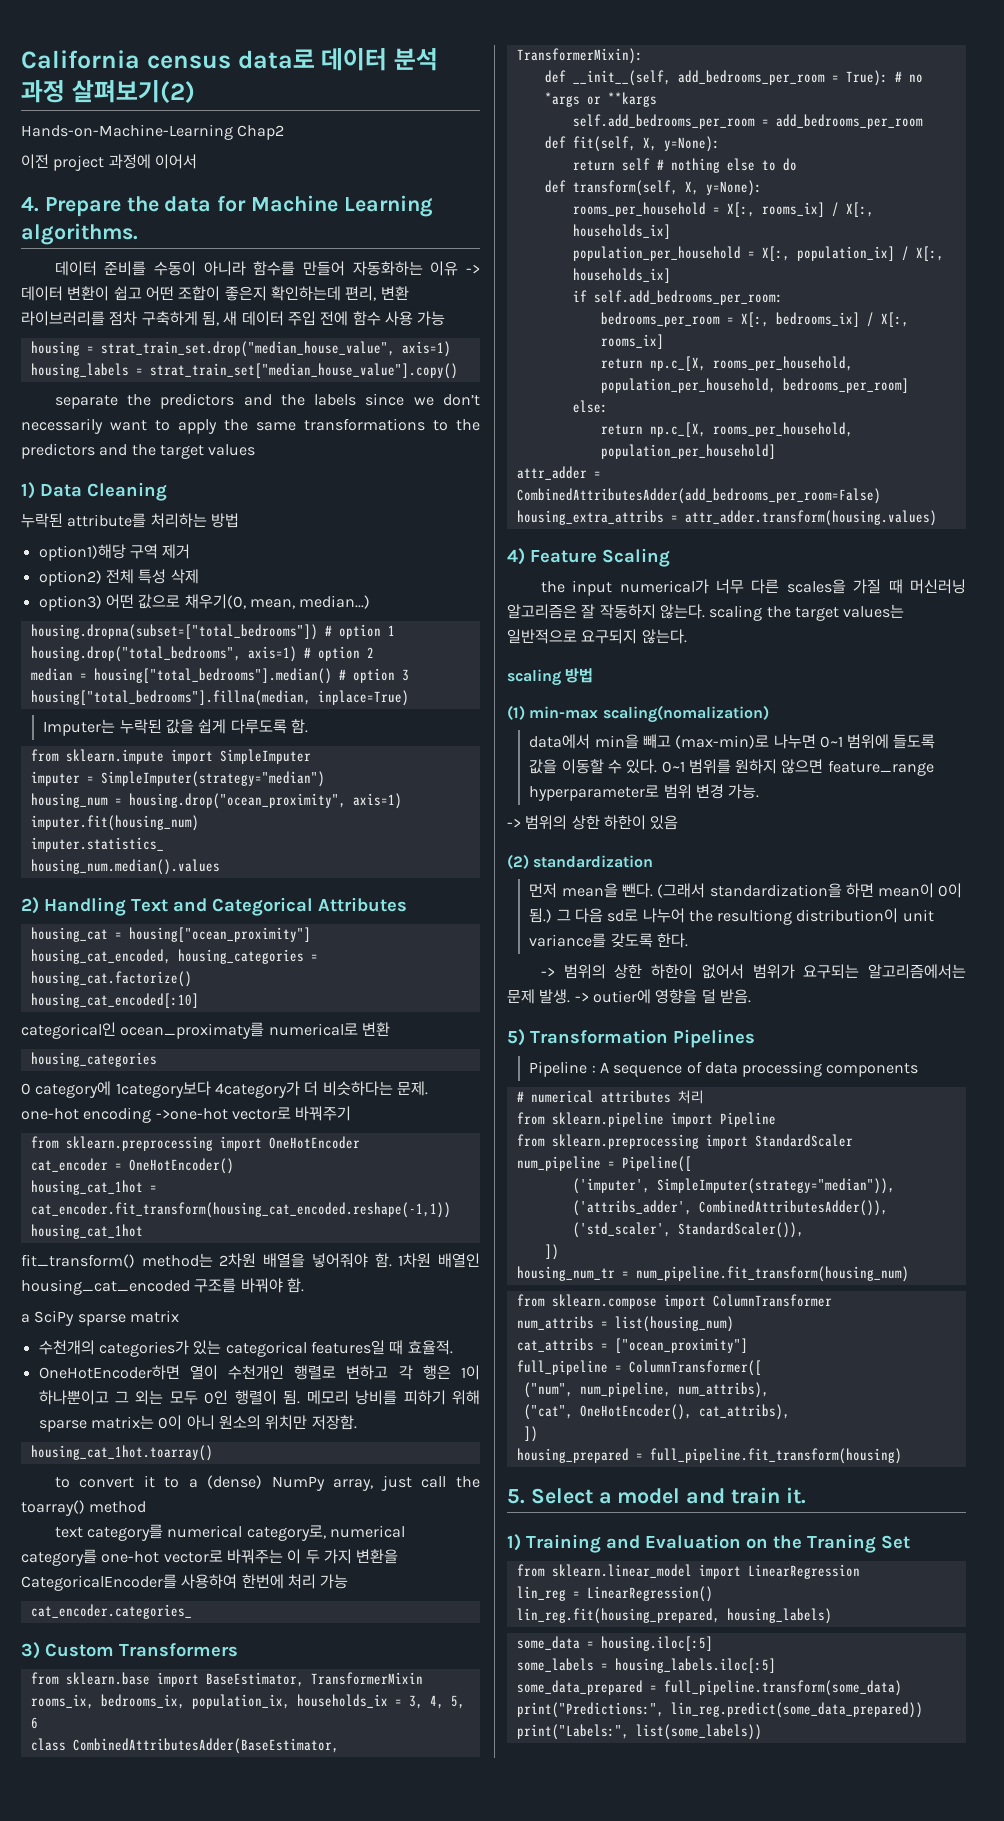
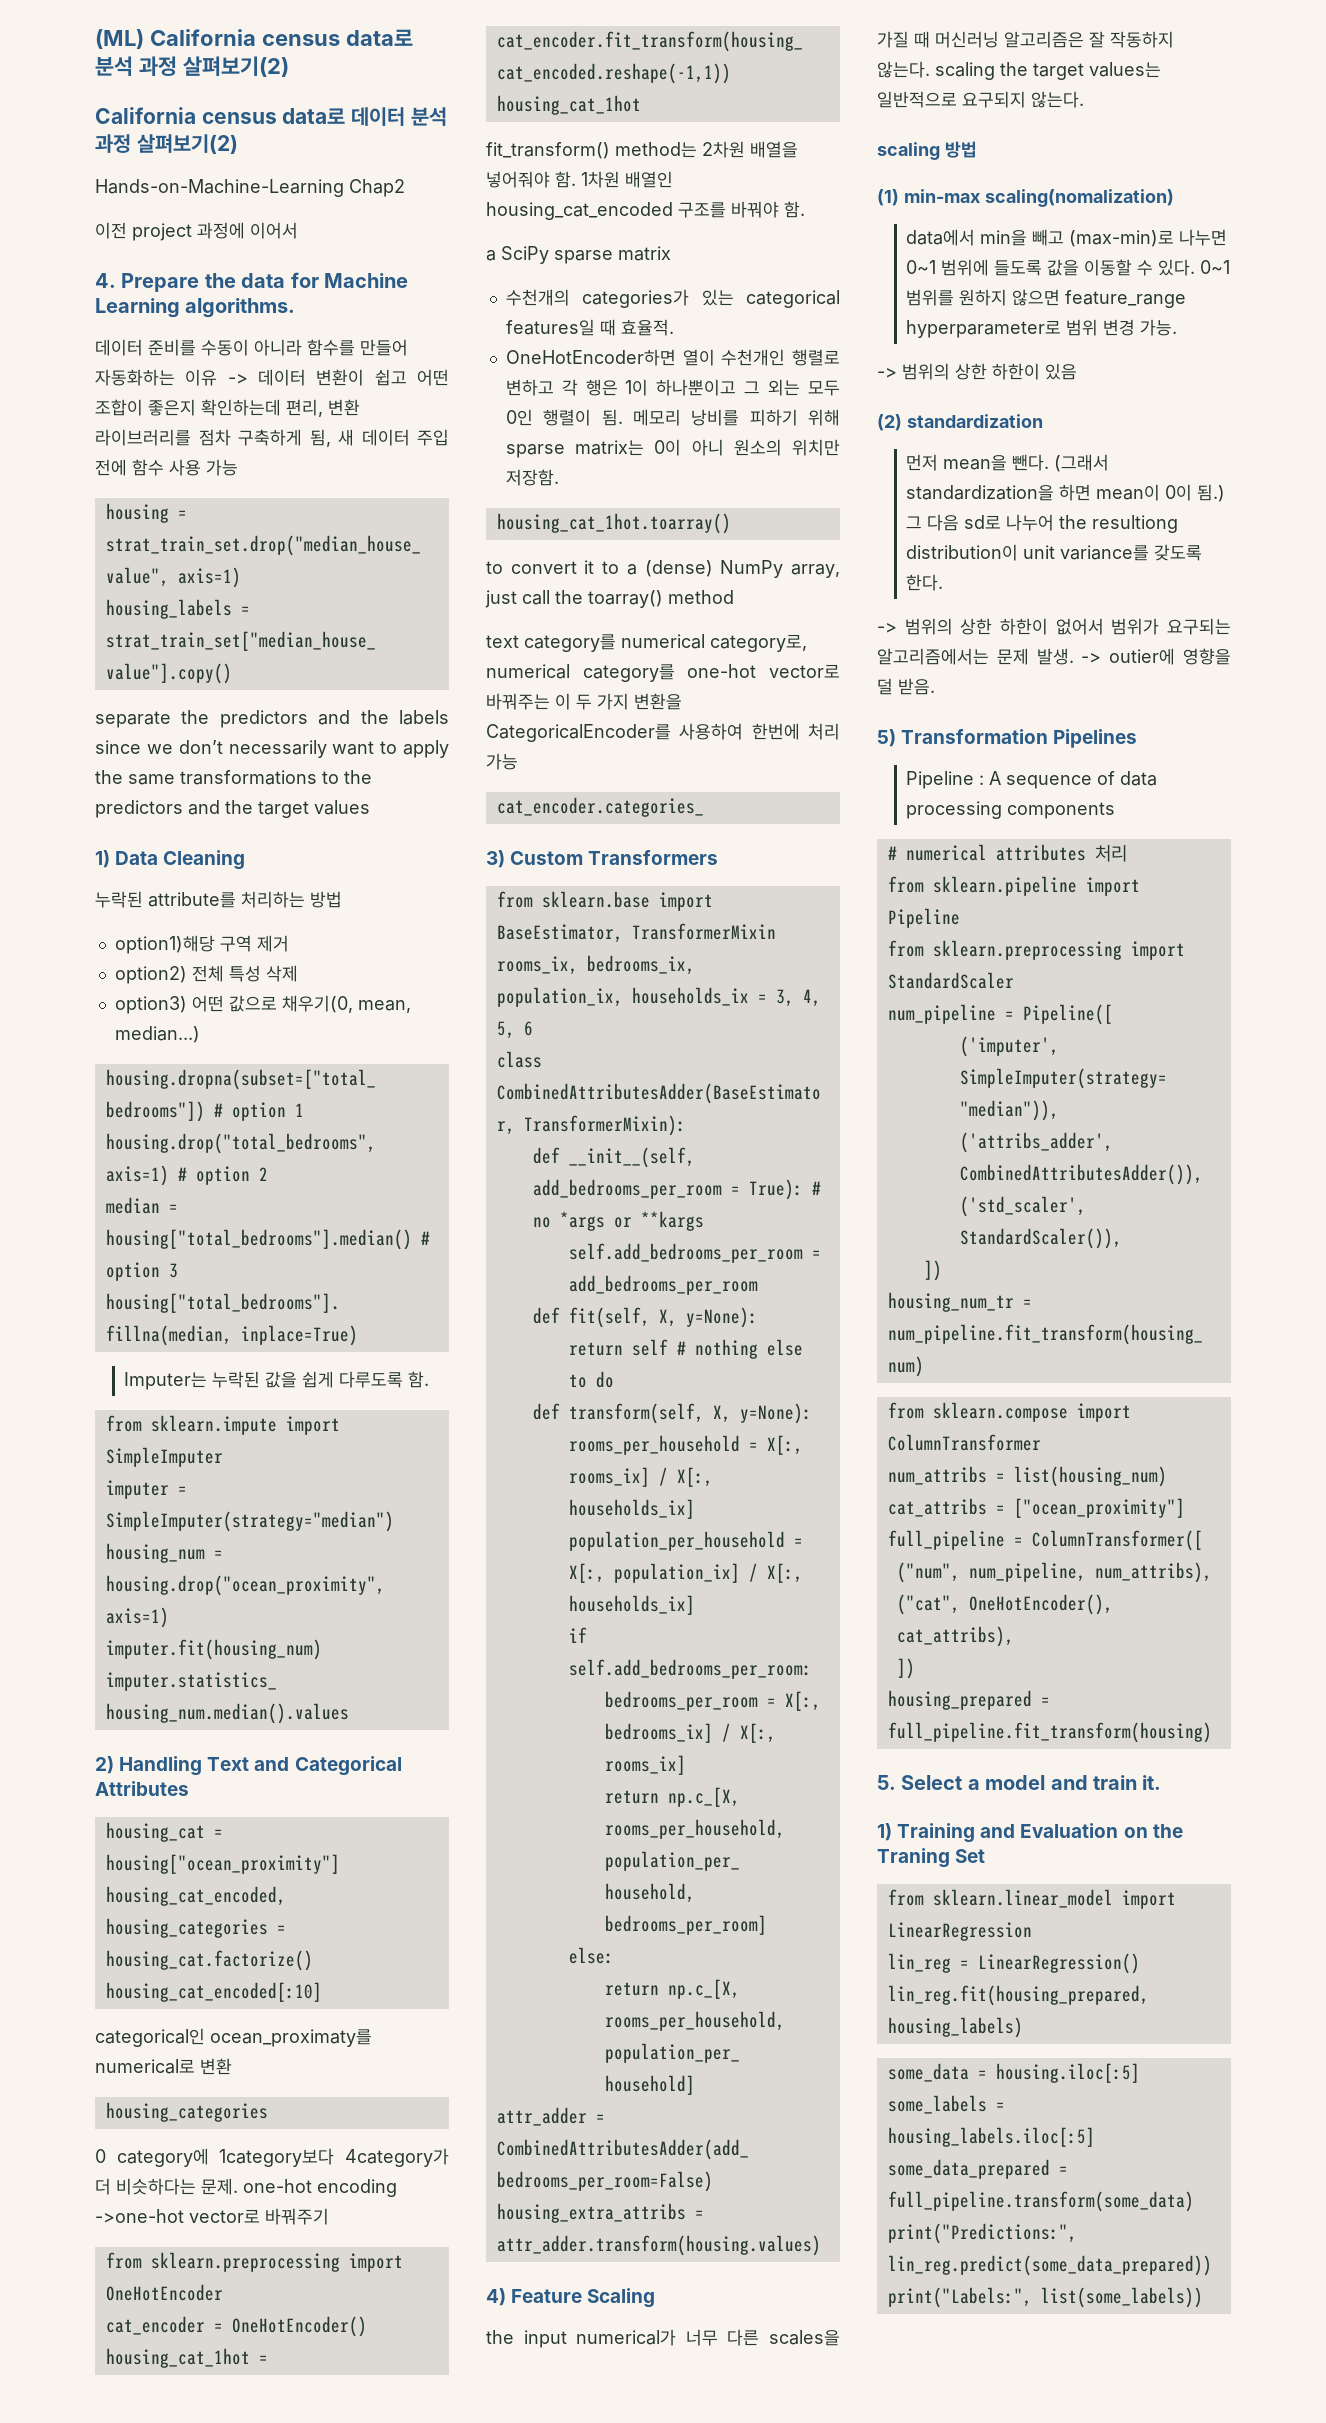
+ (ML) California census data로 분석 과정 살펴보기(2)

